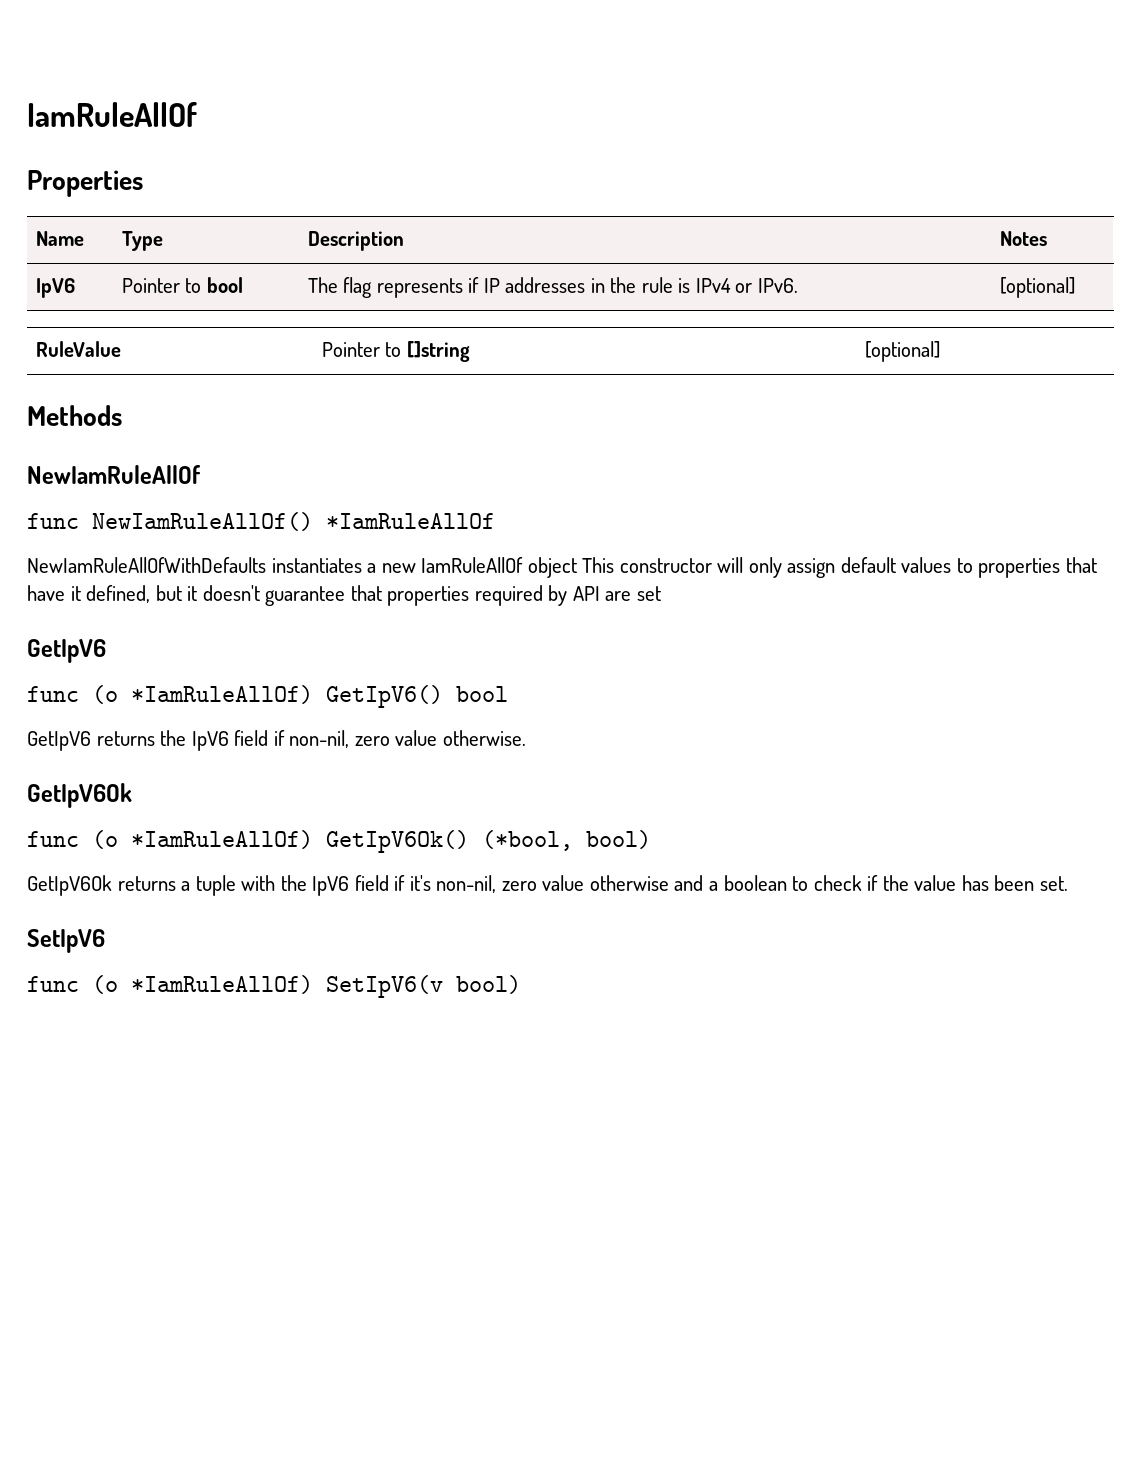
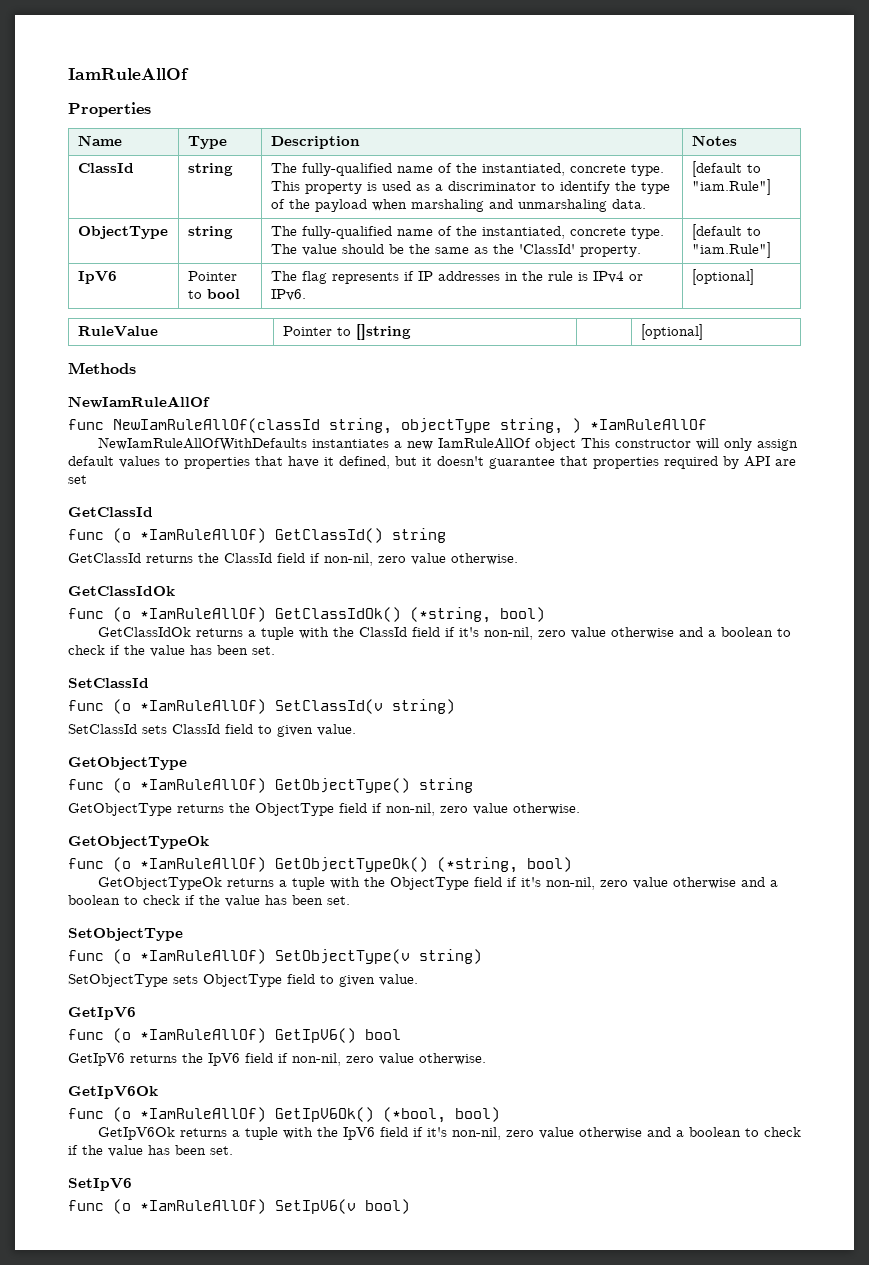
+ ClassId | string | The fully-qualified name of the instantiated, concrete type. This property is used as a discriminator to identify the type of the payload when marshaling and unmarshaling data. | [default to "iam.Rule"]
+ ObjectType | string | The fully-qualified name of the instantiated, concrete type. The value should be the same as the 'ClassId' property. | [default to "iam.Rule"]
- func NewIamRuleAllOf() *IamRuleAllOf
+ func NewIamRuleAllOf(classId string, objectType string, ) *IamRuleAllOf
  NewIamRuleAllOfWithDefaults instantiates a new IamRuleAllOf object This constructor will only assign default values to properties that have it defined, but it doesn't guarantee that properties required by API are set
+ GetClassId
+ func (o *IamRuleAllOf) GetClassId() string
+ GetClassId returns the ClassId field if non-nil, zero value otherwise.
+ GetClassIdOk
+ func (o *IamRuleAllOf) GetClassIdOk() (*string, bool)
+ GetClassIdOk returns a tuple with the ClassId field if it's non-nil, zero value otherwise and a boolean to check if the value has been set.
+ SetClassId
+ func (o *IamRuleAllOf) SetClassId(v string)
+ SetClassId sets ClassId field to given value.
+ GetObjectType
+ func (o *IamRuleAllOf) GetObjectType() string
+ GetObjectType returns the ObjectType field if non-nil, zero value otherwise.
+ GetObjectTypeOk
+ func (o *IamRuleAllOf) GetObjectTypeOk() (*string, bool)
+ GetObjectTypeOk returns a tuple with the ObjectType field if it's non-nil, zero value otherwise and a boolean to check if the value has been set.
+ SetObjectType
+ func (o *IamRuleAllOf) SetObjectType(v string)
+ SetObjectType sets ObjectType field to given value.

